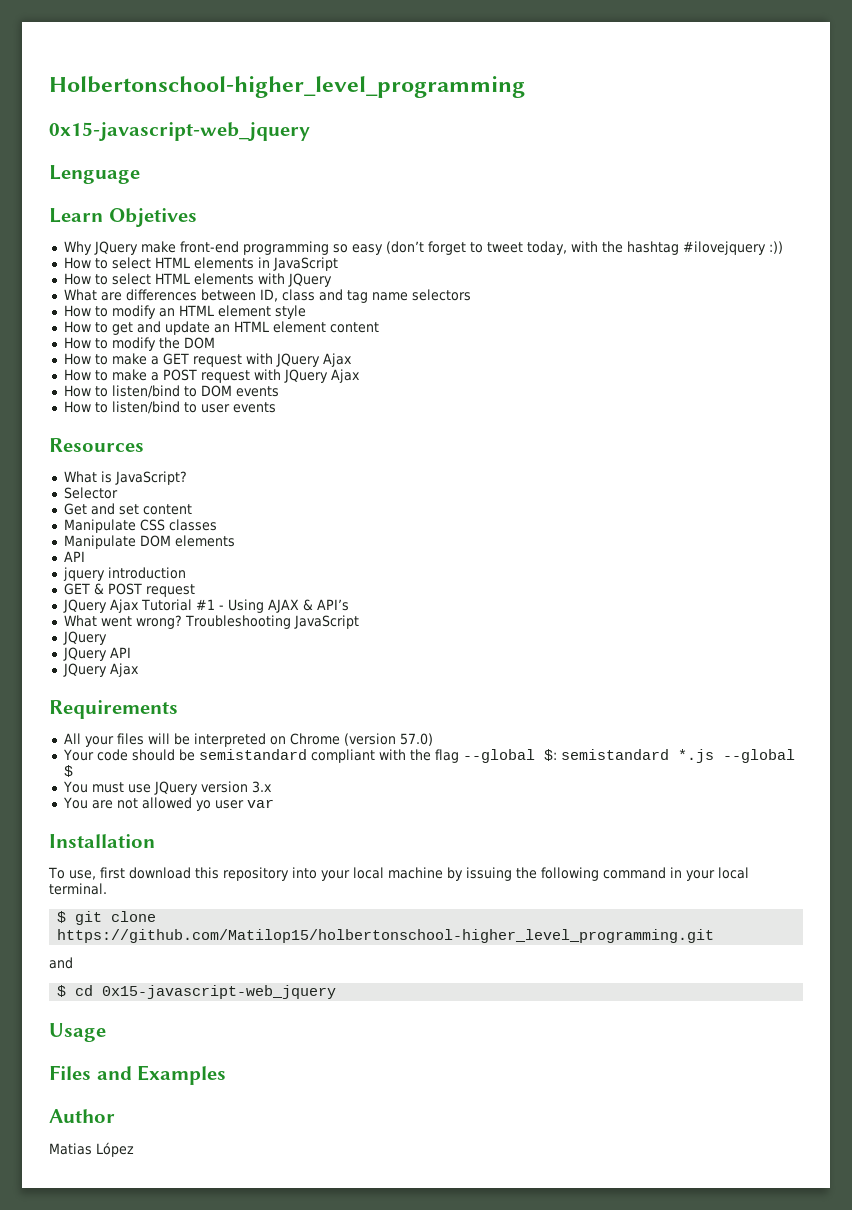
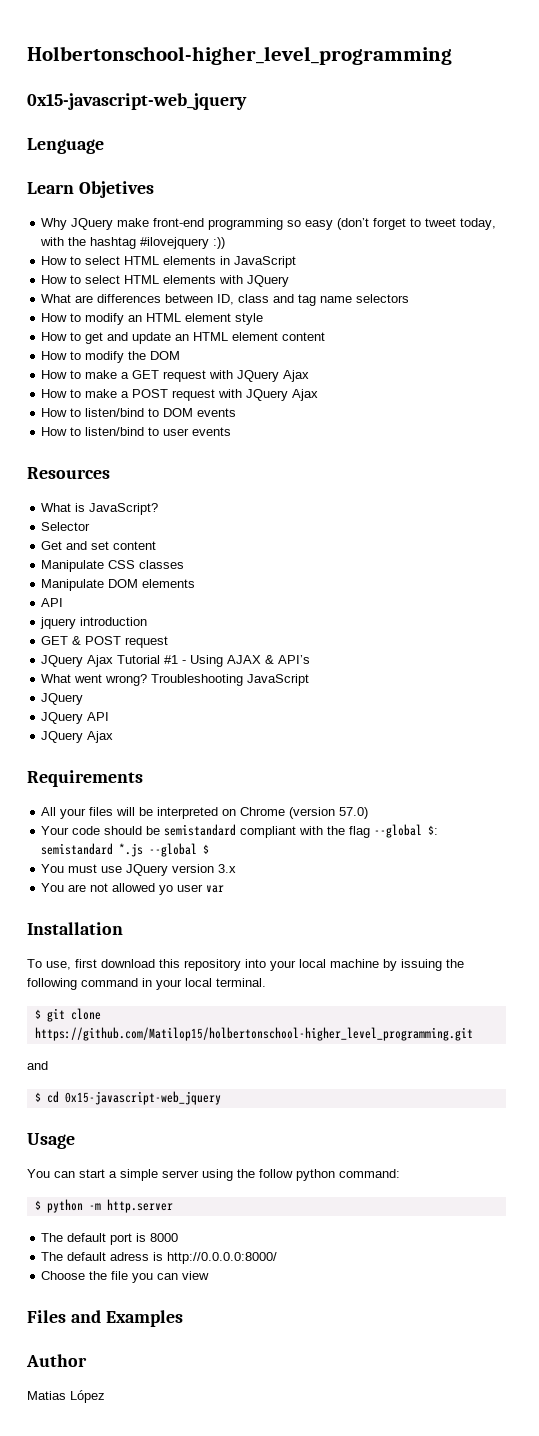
+ You can start a simple server using the follow python command:
+ $ python -m http.server
+ The default port is 8000
+ The default adress is http://0.0.0.0:8000/
+ Choose the file you can view

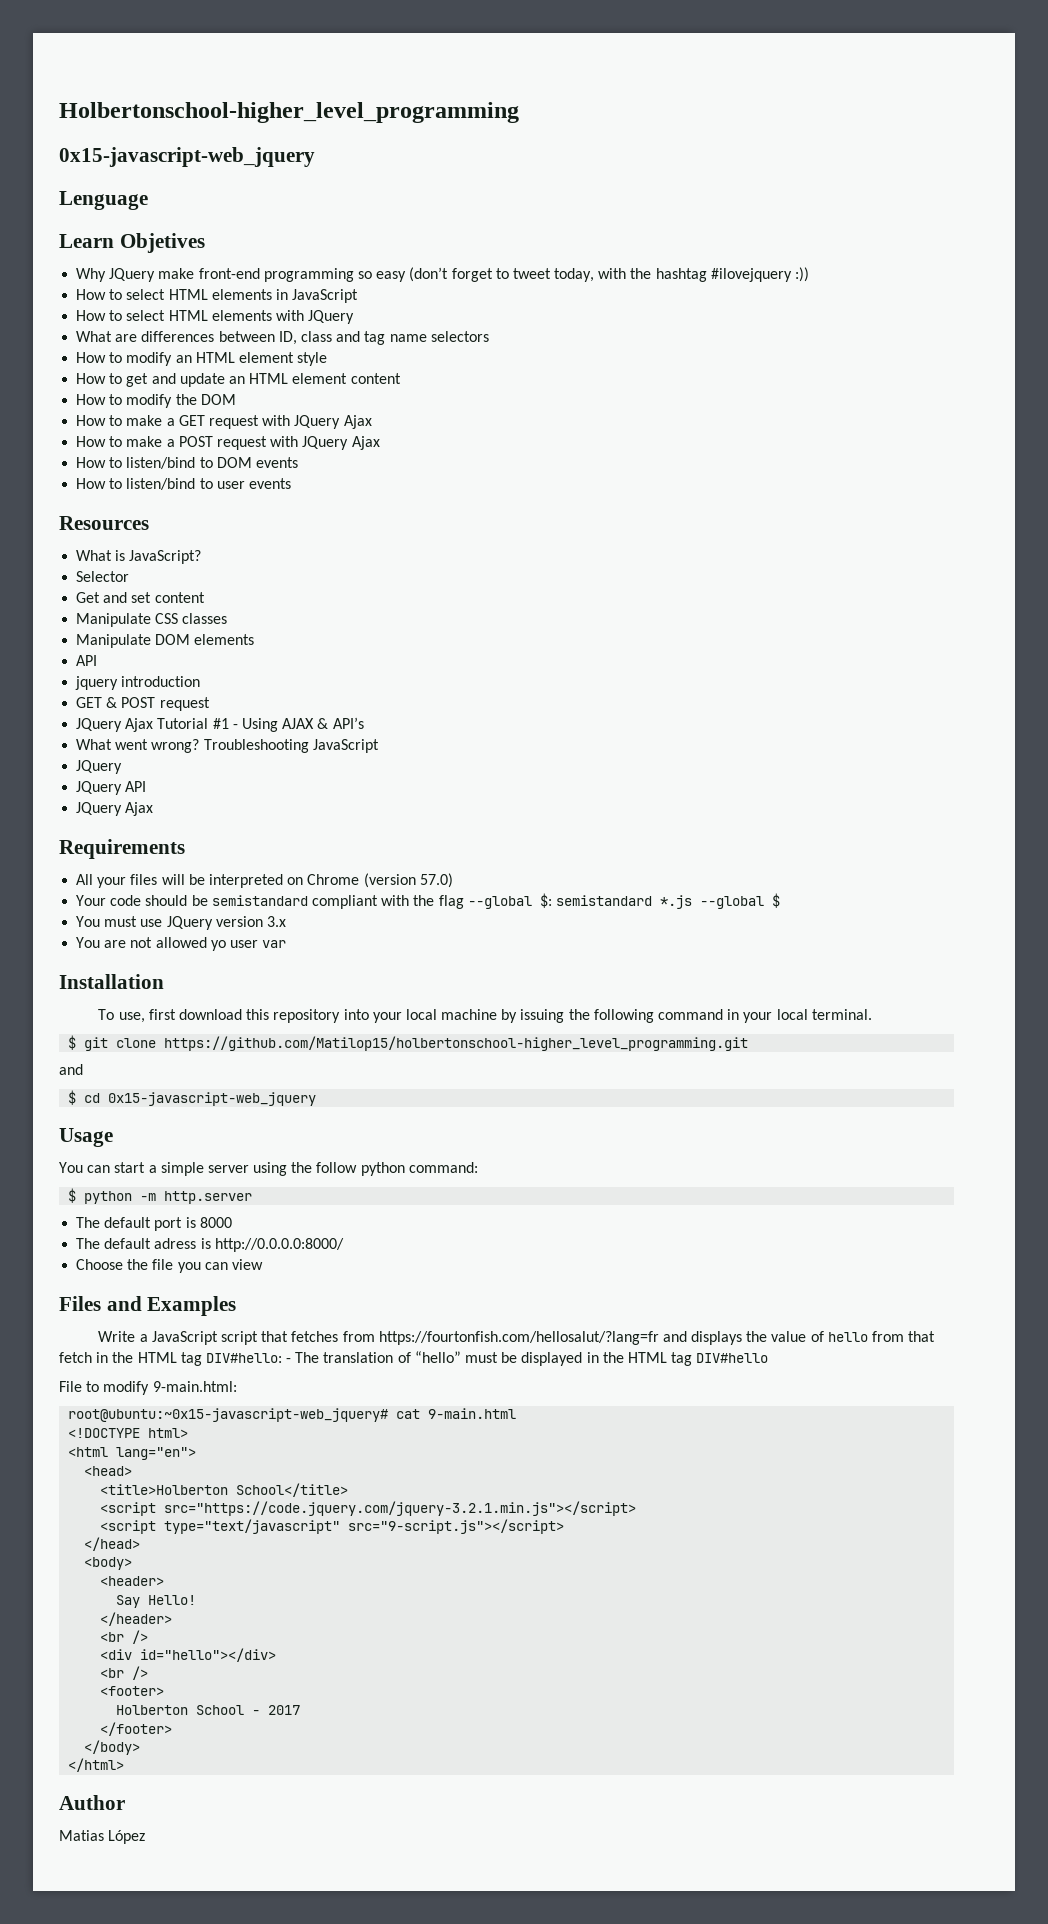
+ Write a JavaScript script that fetches from https://fourtonfish.com/hellosalut/?lang=fr and displays the value of hello from that fetch in the HTML tag DIV#hello: - The translation of “hello” must be displayed in the HTML tag DIV#hello
+ File to modify 9-main.html:
+ root@ubuntu:~0x15-javascript-web_jquery# cat 9-main.html
+ <!DOCTYPE html>
+ <html lang="en">
+ <head>
+ <title>Holberton School</title>
+ <script src="https://code.jquery.com/jquery-3.2.1.min.js"></script>
+ <script type="text/javascript" src="9-script.js"></script>
+ </head>
+ <body>
+ <header>
+ Say Hello!
+ </header>
+ <br />
+ <div id="hello"></div>
+ <br />
+ <footer>
+ Holberton School - 2017
+ </footer>
+ </body>
+ </html>

